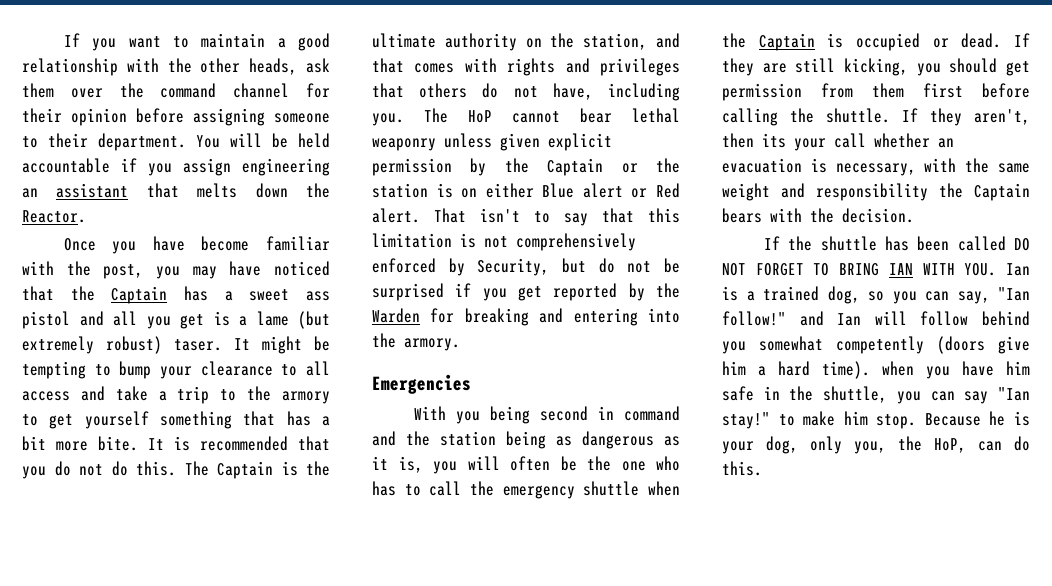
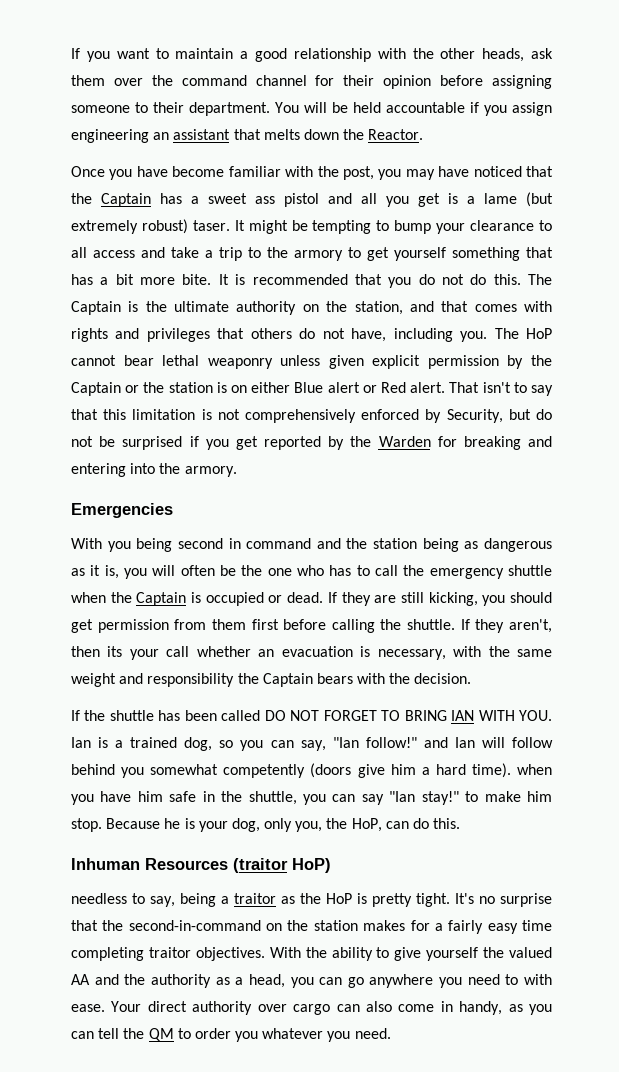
+ Inhuman Resources (traitor HoP)
+ needless to say, being a traitor as the HoP is pretty tight. It's no surprise that the second-in-command on the station makes for a fairly easy time completing traitor objectives. With the ability to give yourself the valued AA and the authority as a head, you can go anywhere you need to with ease. Your direct authority over cargo can also come in handy, as you can tell the QM to order you whatever you need.

